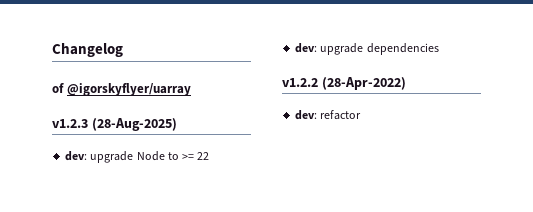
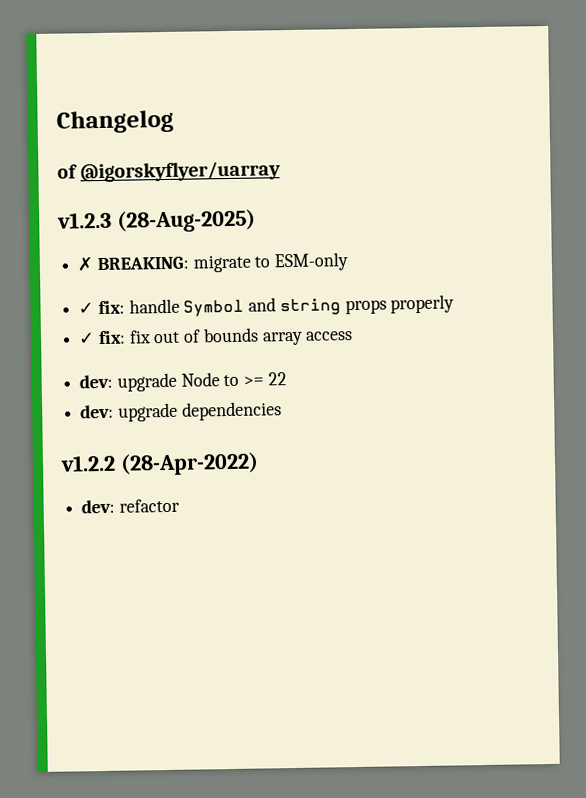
+ ✗ BREAKING: migrate to ESM-only
+ ✓ fix: handle Symbol and string props properly
+ ✓ fix: fix out of bounds array access

